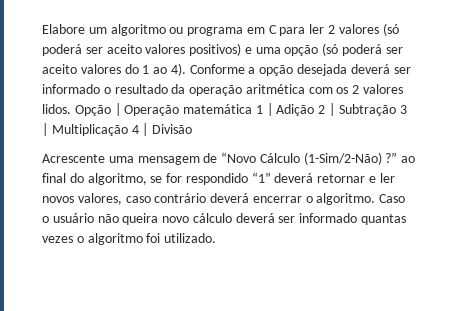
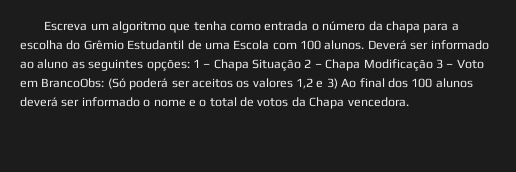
- Elabore um algoritmo ou programa em C para ler 2 valores (só poderá ser aceito valores positivos) e uma opção (só poderá ser aceito valores do 1 ao 4). Conforme a opção desejada deverá ser informado o resultado da operação aritmética com os 2 valores lidos. Opção | Operação matemática 1 | Adição 2 | Subtração 3 | Multiplicação 4 | Divisão
- Acrescente uma mensagem de “Novo Cálculo (1-Sim/2-Não) ?” ao final do algoritmo, se for respondido “1” deverá retornar e ler novos valores, caso contrário deverá encerrar o algoritmo. Caso o usuário não queira novo cálculo deverá ser informado quantas vezes o algoritmo foi utilizado.
+ Escreva um algoritmo que tenha como entrada o número da chapa para a escolha do Grêmio Estudantil de uma Escola com 100 alunos. Deverá ser informado ao aluno as seguintes opções: 1 – Chapa Situação 2 – Chapa Modificação 3 – Voto em BrancoObs: (Só poderá ser aceitos os valores 1,2 e 3) Ao final dos 100 alunos deverá ser informado o nome e o total de votos da Chapa vencedora.

